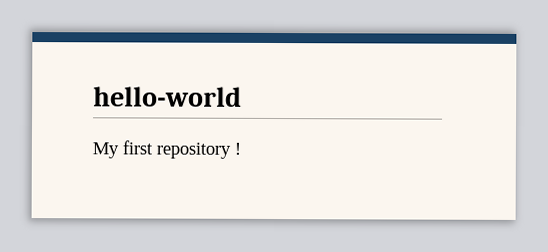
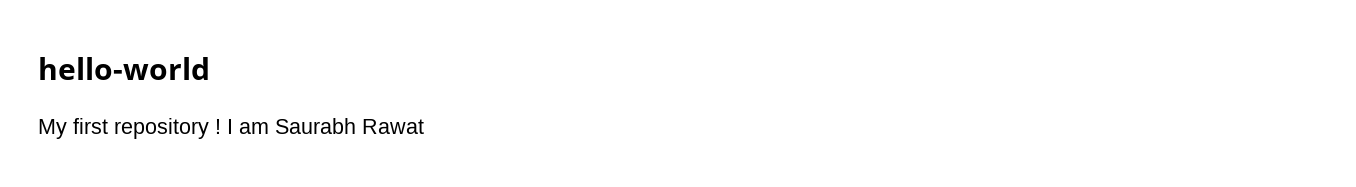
+ I am Saurabh Rawat

